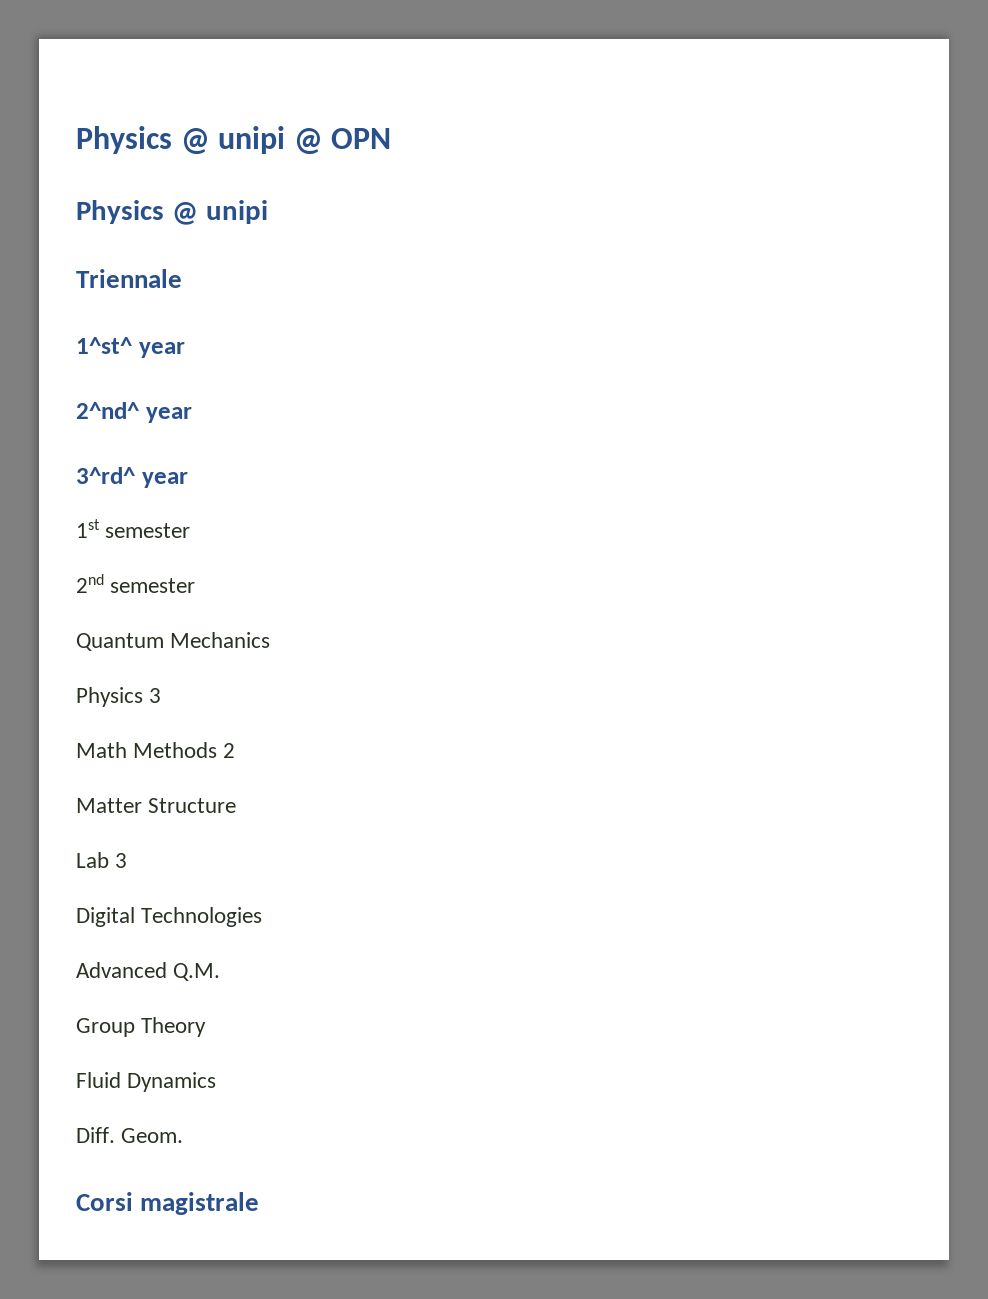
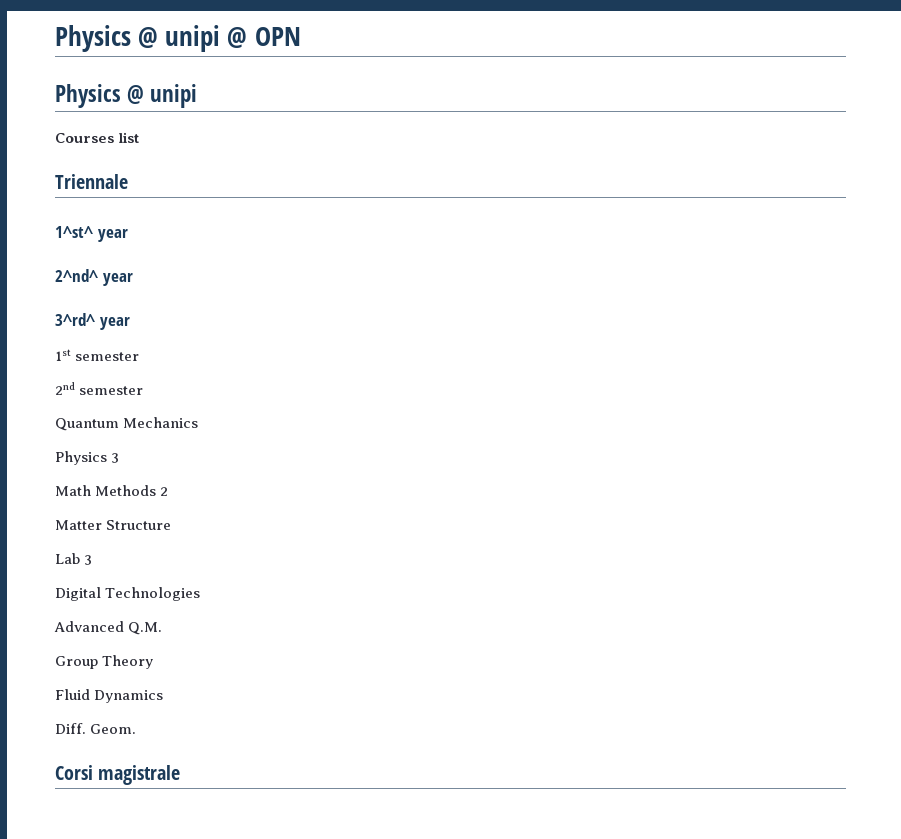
+ Courses list

